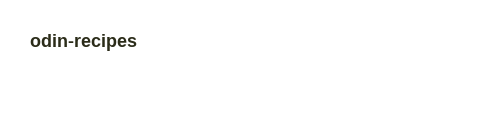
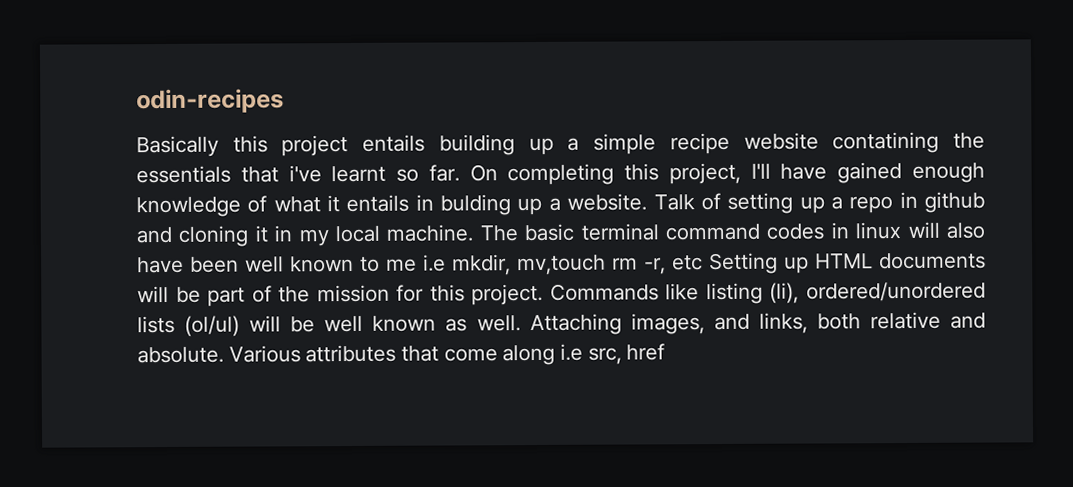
+ Basically this project entails building up a simple recipe website contatining the essentials that i've learnt so far. On completing this project, I'll have gained enough knowledge of what it entails in bulding up a website. Talk of setting up a repo in github and cloning it in my local machine. The basic terminal command codes in linux will also have been well known to me i.e mkdir, mv,touch rm -r, etc Setting up HTML documents will be part of the mission for this project. Commands like listing (li), ordered/unordered lists (ol/ul) will be well known as well. Attaching images, and links, both relative and absolute. Various attributes that come along i.e src, href

